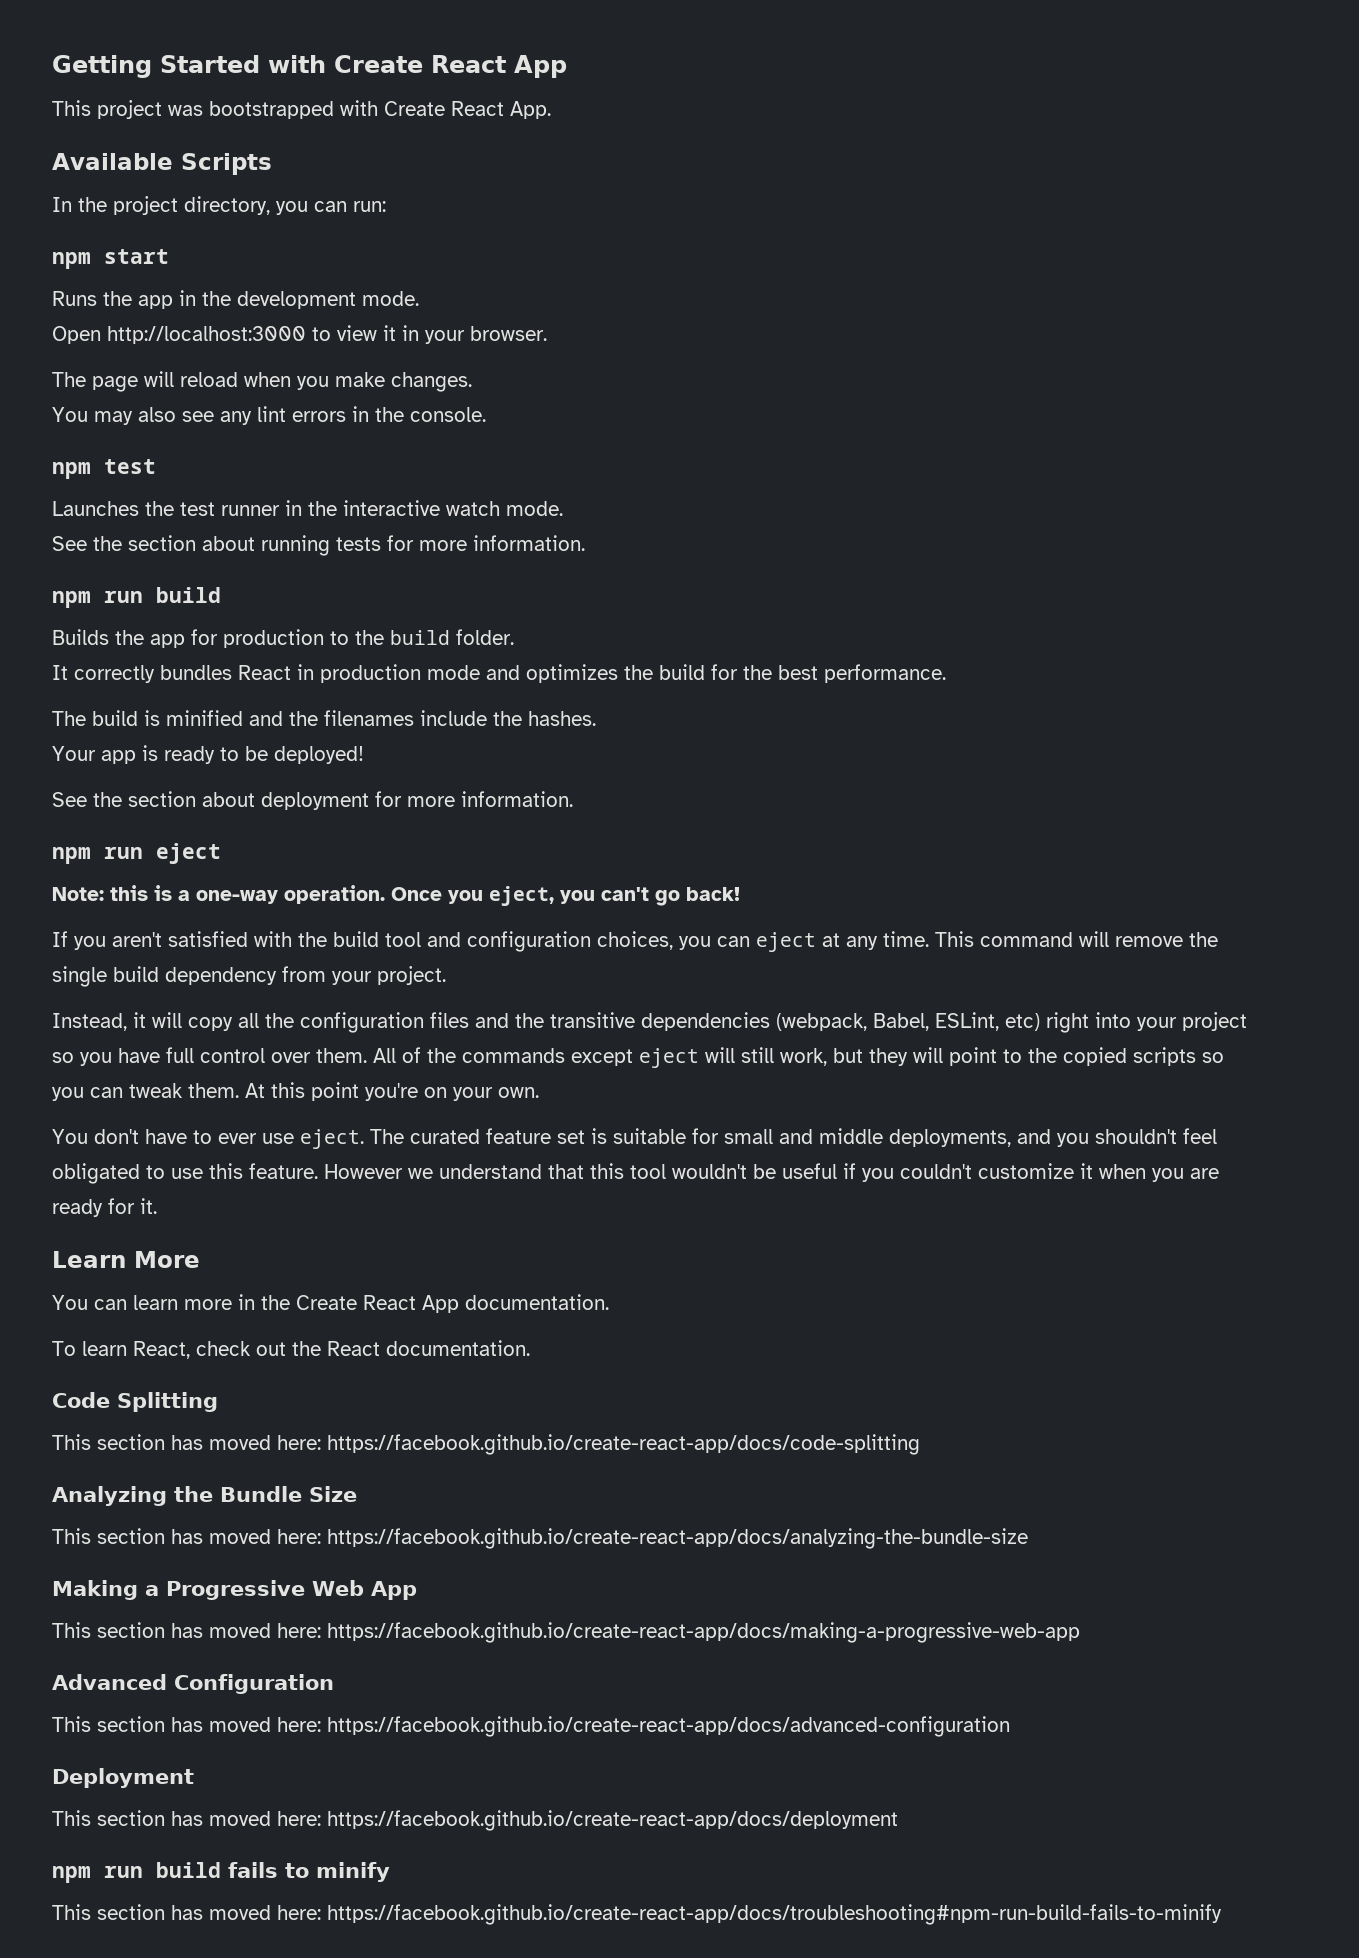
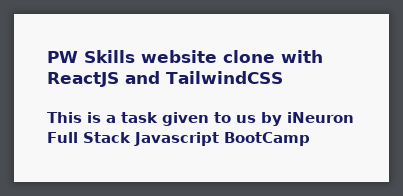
- Getting Started with Create React App
- This project was bootstrapped with Create React App.
- Available Scripts
- In the project directory, you can run:
- npm start
- Runs the app in the development mode.
- Open http://localhost:3000 to view it in your browser.
- The page will reload when you make changes.
- You may also see any lint errors in the console.
- npm test
- Launches the test runner in the interactive watch mode.
- See the section about running tests for more information.
- npm run build
- Builds the app for production to the build folder.
- It correctly bundles React in production mode and optimizes the build for the best performance.
- The build is minified and the filenames include the hashes.
- Your app is ready to be deployed!
- See the section about deployment for more information.
- npm run eject
- Note: this is a one-way operation. Once you eject, you can't go back!
- If you aren't satisfied with the build tool and configuration choices, you can eject at any time. This command will remove the single build dependency from your project.
- Instead, it will copy all the configuration files and the transitive dependencies (webpack, Babel, ESLint, etc) right into your project so you have full control over them. All of the commands except eject will still work, but they will point to the copied scripts so you can tweak them. At this point you're on your own.
- You don't have to ever use eject. The curated feature set is suitable for small and middle deployments, and you shouldn't feel obligated to use this feature. However we understand that this tool wouldn't be useful if you couldn't customize it when you are ready for it.
- Learn More
- You can learn more in the Create React App documentation.
- To learn React, check out the React documentation.
- Code Splitting
- This section has moved here: https://facebook.github.io/create-react-app/docs/code-splitting
- Analyzing the Bundle Size
- This section has moved here: https://facebook.github.io/create-react-app/docs/analyzing-the-bundle-size
- Making a Progressive Web App
- This section has moved here: https://facebook.github.io/create-react-app/docs/making-a-progressive-web-app
- Advanced Configuration
- This section has moved here: https://facebook.github.io/create-react-app/docs/advanced-configuration
- Deployment
- This section has moved here: https://facebook.github.io/create-react-app/docs/deployment
- npm run build fails to minify
- This section has moved here: https://facebook.github.io/create-react-app/docs/troubleshooting#npm-run-build-fails-to-minify
+ PW Skills website clone with ReactJS and TailwindCSS
+ This is a task given to us by iNeuron Full Stack Javascript BootCamp

